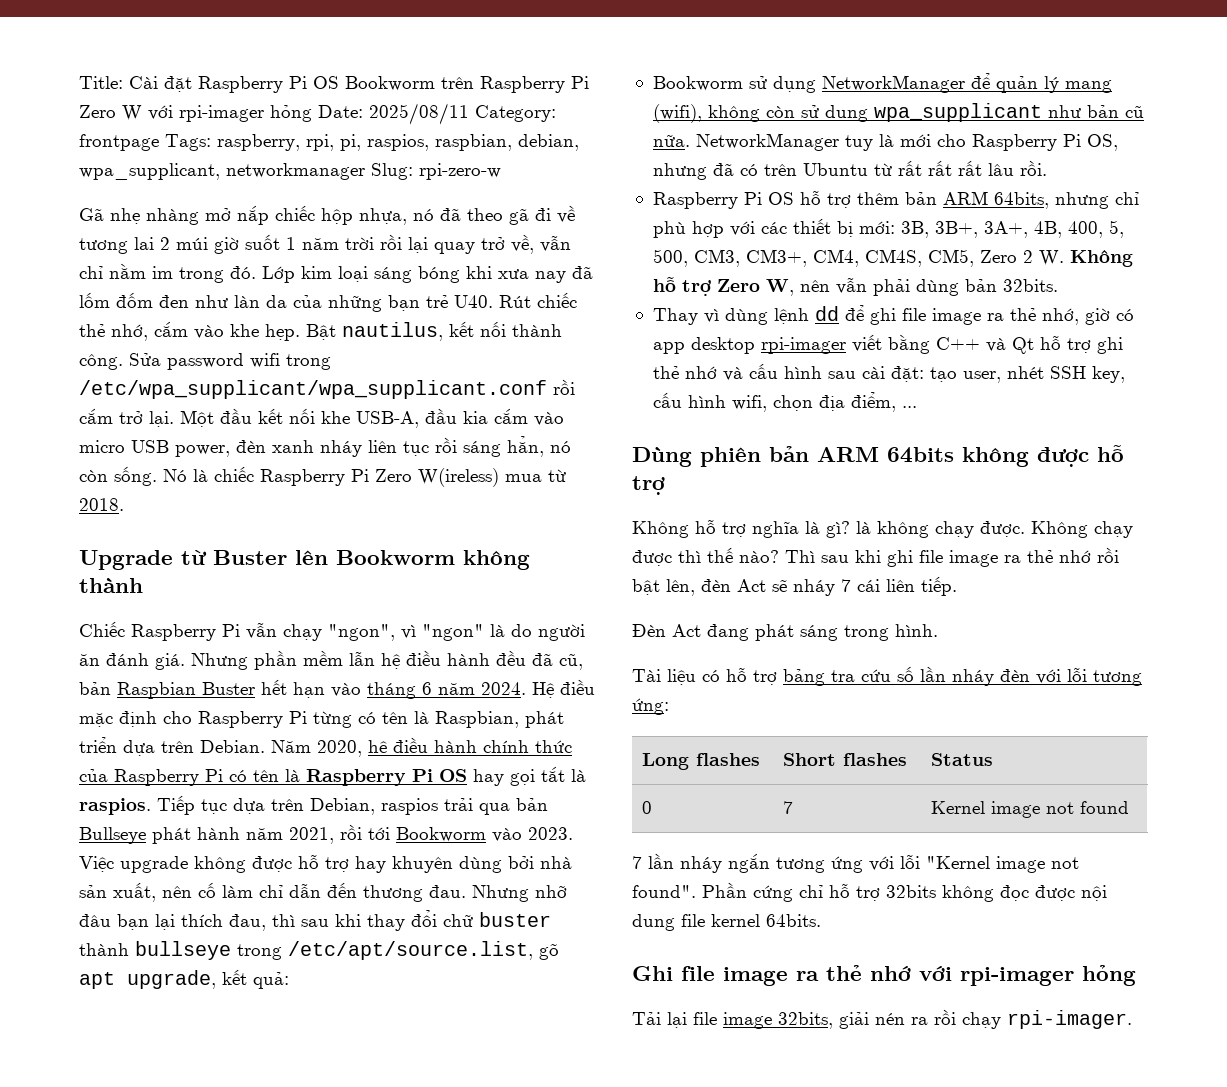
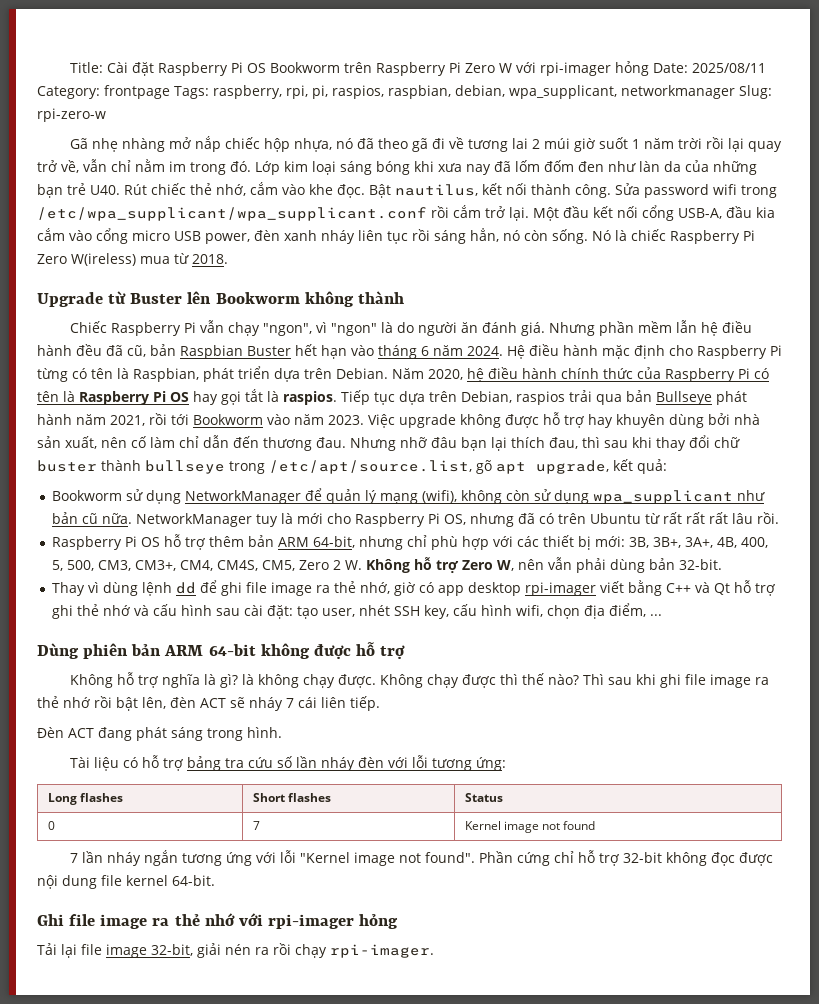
- Lớp kim loại sáng bóng khi xưa nay đã lốm đốm đen như làn da của những bạn trẻ U40. Rút chiếc thẻ nhớ, cắm vào khe hẹp.
+ Lớp kim loại sáng bóng khi xưa nay đã lốm đốm đen như làn da của những bạn trẻ U40. Rút chiếc thẻ nhớ, cắm vào khe đọc.
- Một đầu kết nối khe USB-A, đầu kia cắm vào micro USB power, đèn xanh nháy liên tục rồi sáng hẳn, nó còn sống.
+ Một đầu kết nối cổng USB-A, đầu kia cắm vào cổng micro USB power, đèn xanh nháy liên tục rồi sáng hẳn, nó còn sống.
- Hệ điều mặc định cho Raspberry Pi từng có tên là Raspbian, phát triển dựa trên Debian.
+ Hệ điều hành mặc định cho Raspberry Pi từng có tên là Raspbian, phát triển dựa trên Debian.
- Tiếp tục dựa trên Debian, raspios trải qua bản Bullseye phát hành năm 2021, rồi tới Bookworm vào 2023.
+ Tiếp tục dựa trên Debian, raspios trải qua bản Bullseye phát hành năm 2021, rồi tới Bookworm vào năm 2023.
- Raspberry Pi OS hỗ trợ thêm bản ARM 64bits, nhưng chỉ phù hợp với các thiết bị mới: 3B, 3B+, 3A+, 4B, 400, 5, 500, CM3, CM3+, CM4, CM4S, CM5, Zero 2 W. Không hỗ trợ Zero W, nên vẫn phải dùng bản 32bits.
+ Raspberry Pi OS hỗ trợ thêm bản ARM 64-bit, nhưng chỉ phù hợp với các thiết bị mới: 3B, 3B+, 3A+, 4B, 400, 5, 500, CM3, CM3+, CM4, CM4S, CM5, Zero 2 W. Không hỗ trợ Zero W, nên vẫn phải dùng bản 32-bit.
- Dùng phiên bản ARM 64bits không được hỗ trợ
+ Dùng phiên bản ARM 64-bit không được hỗ trợ
- Thì sau khi ghi file image ra thẻ nhớ rồi bật lên, đèn Act sẽ nháy 7 cái liên tiếp.
+ Thì sau khi ghi file image ra thẻ nhớ rồi bật lên, đèn ACT sẽ nháy 7 cái liên tiếp.
- Đèn Act đang phát sáng trong hình.
+ Đèn ACT đang phát sáng trong hình.
- Phần cứng chỉ hỗ trợ 32bits không đọc được nội dung file kernel 64bits.
+ Phần cứng chỉ hỗ trợ 32-bit không đọc được nội dung file kernel 64-bit.
- Tải lại file image 32bits, giải nén ra rồi chạy rpi-imager.
+ Tải lại file image 32-bit, giải nén ra rồi chạy rpi-imager.

